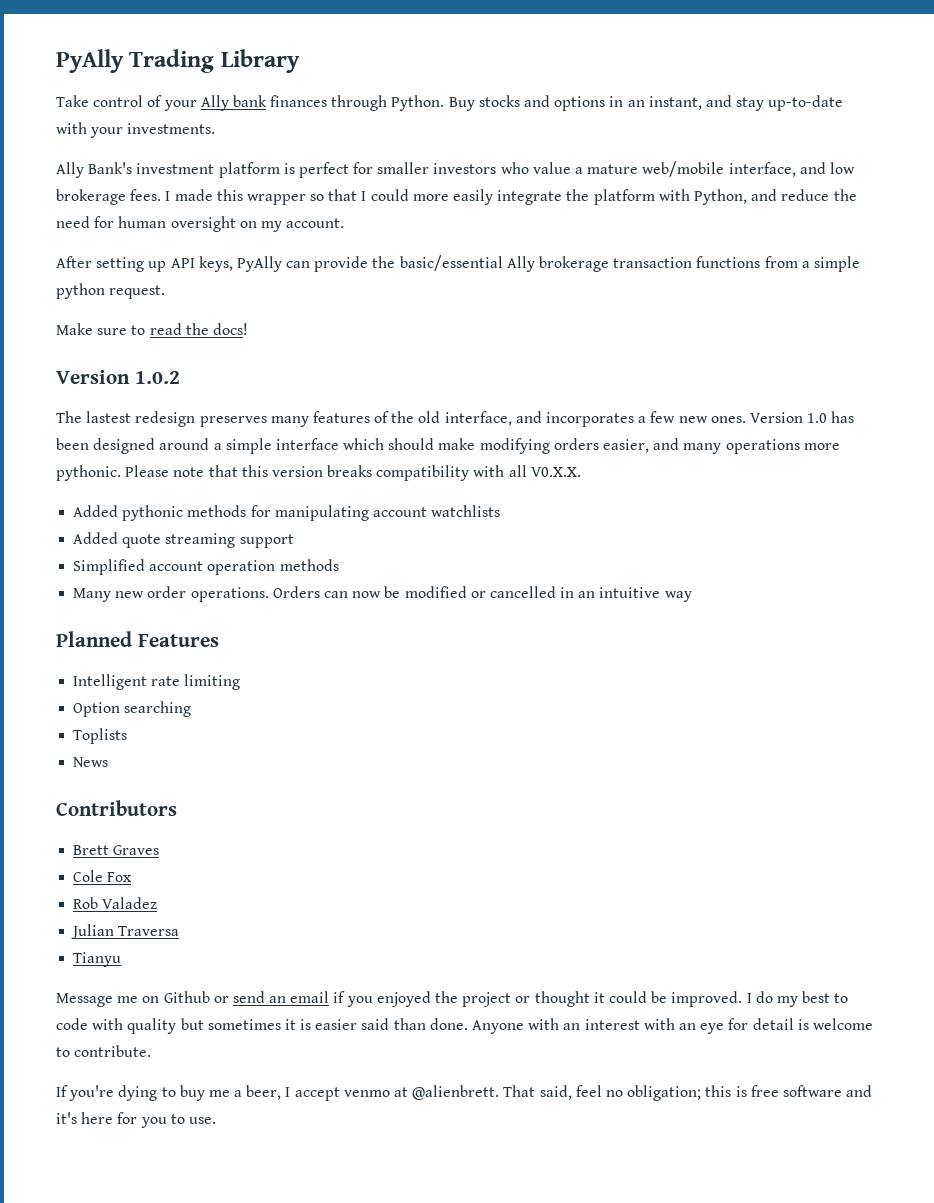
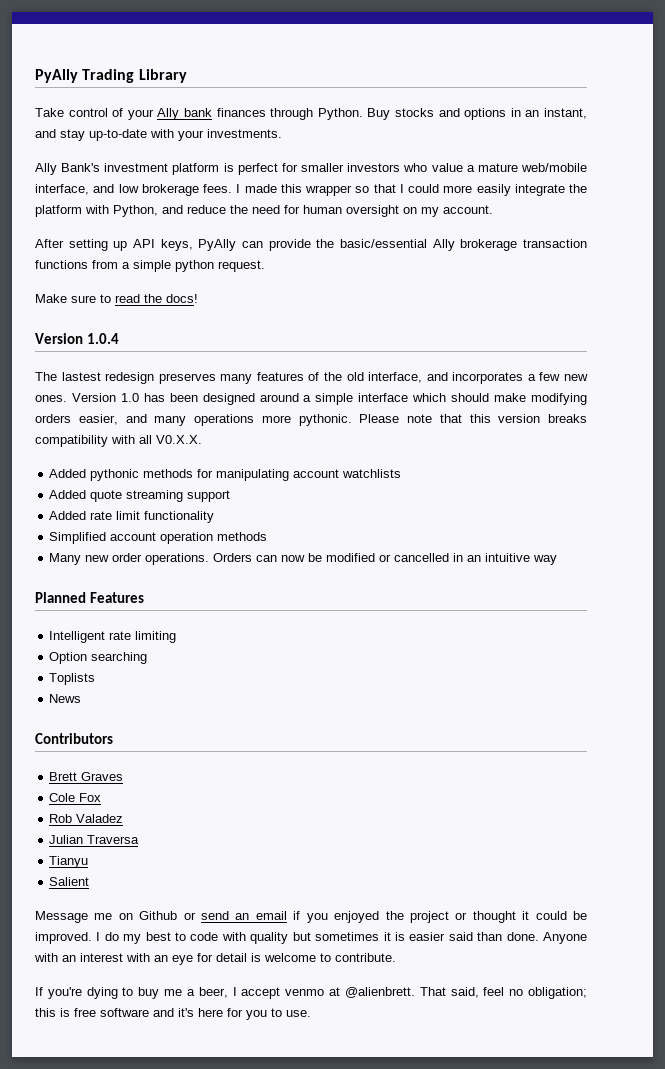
- Version 1.0.2
+ Version 1.0.4
+ Added rate limit functionality
+ Salient

